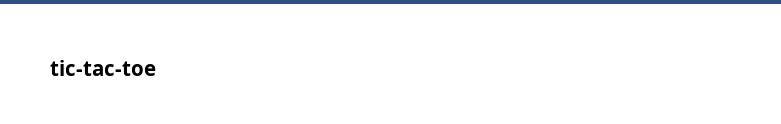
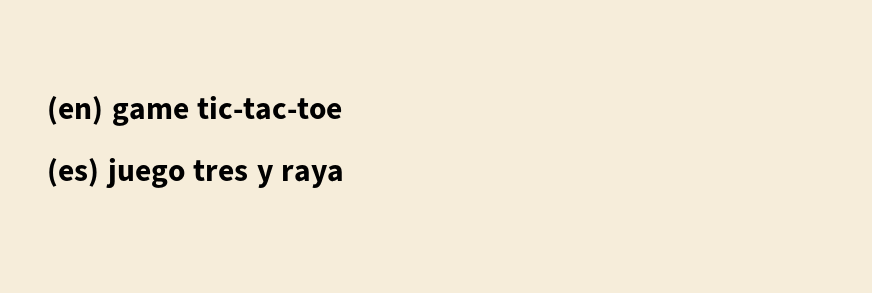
- tic-tac-toe
+ (en) game tic-tac-toe
+ (es) juego tres y raya

